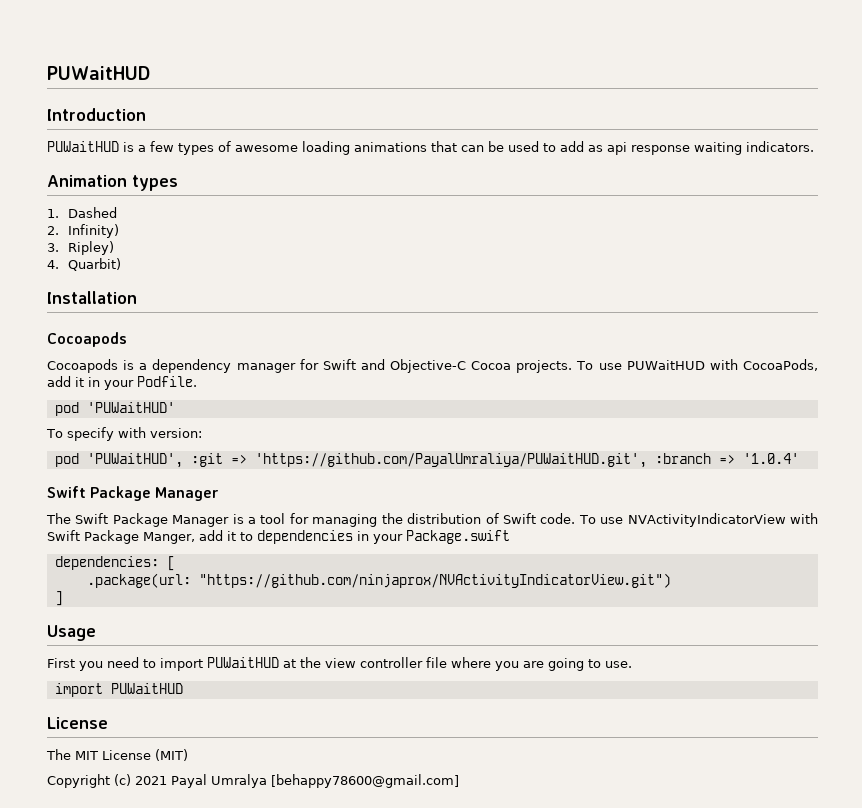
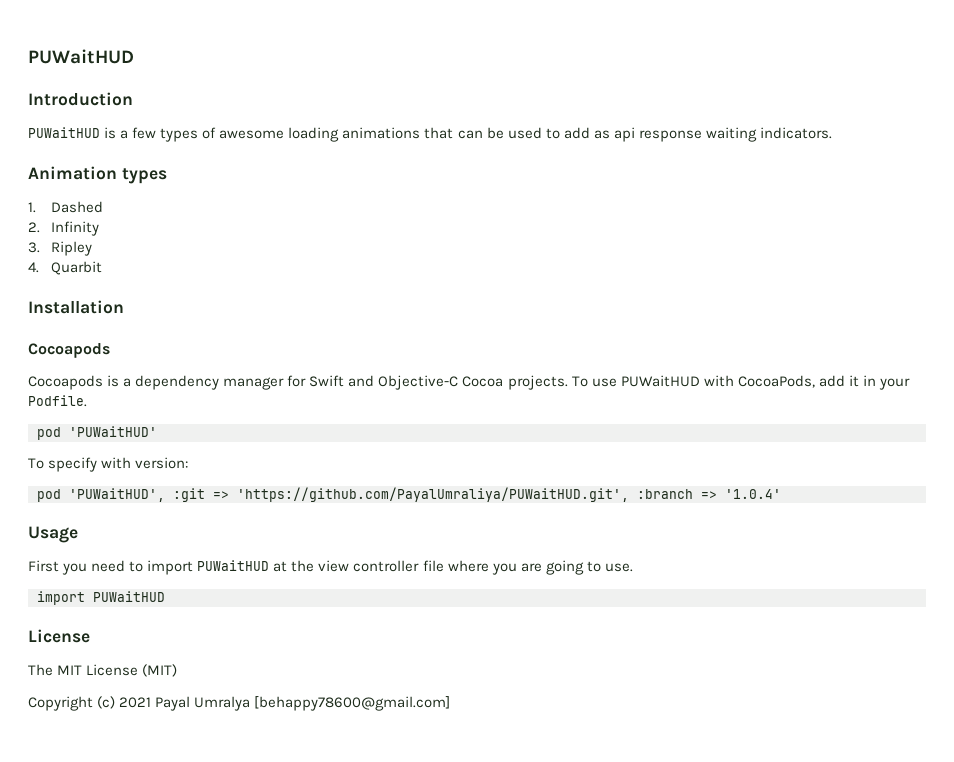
- 2. Infinity)
+ 2. Infinity
- 3. Ripley)
+ 3. Ripley
- 4. Quarbit)
+ 4. Quarbit
  pod 'PUWaitHUD', :git => 'https://github.com/PayalUmraliya/PUWaitHUD.git', :branch => '1.0.4'
- Swift Package Manager
- The Swift Package Manager is a tool for managing the distribution of Swift code. To use NVActivityIndicatorView with Swift Package Manger, add it to dependencies in your Package.swift
- dependencies: [
- .package(url: "https://github.com/ninjaprox/NVActivityIndicatorView.git")
- ]

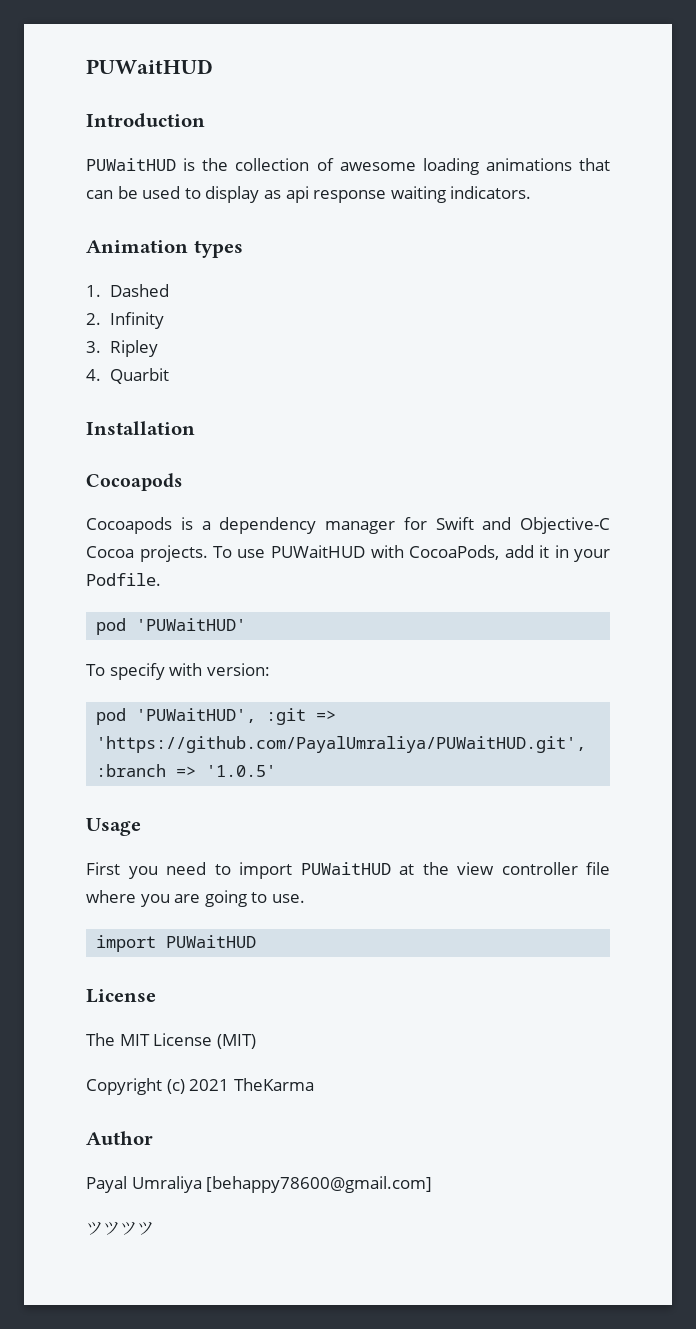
- PUWaitHUD is a few types of awesome loading animations that can be used to add as api response waiting indicators.
+ PUWaitHUD is the collection of awesome loading animations that can be used to display as api response waiting indicators.
- pod 'PUWaitHUD', :git => 'https://github.com/PayalUmraliya/PUWaitHUD.git', :branch => '1.0.4'
+ pod 'PUWaitHUD', :git => 'https://github.com/PayalUmraliya/PUWaitHUD.git', :branch => '1.0.5'
- Copyright (c) 2021 Payal Umralya [behappy78600@gmail.com]
+ Copyright (c) 2021 TheKarma
+ Author
+ Payal Umraliya [behappy78600@gmail.com]
+ ツツツツ

